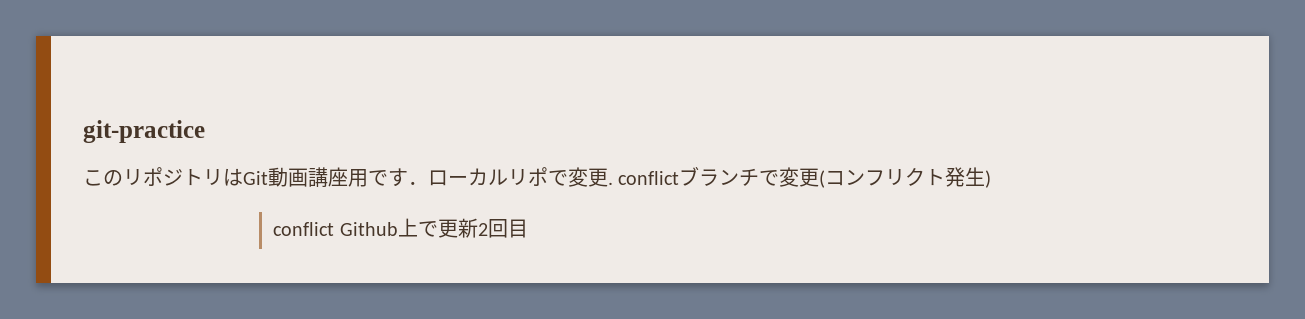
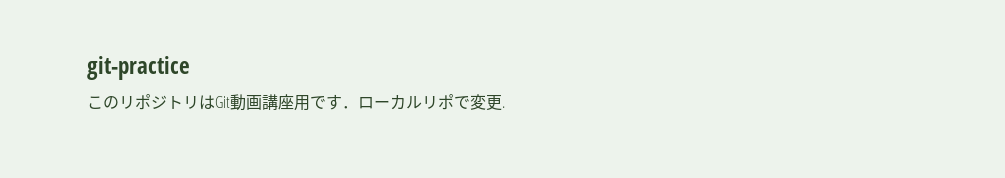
- このリポジトリはGit動画講座用です．ローカルリポで変更. conflictブランチで変更(コンフリクト発生)
- conflict Github上で更新2回目
+ このリポジトリはGit動画講座用です．ローカルリポで変更.

